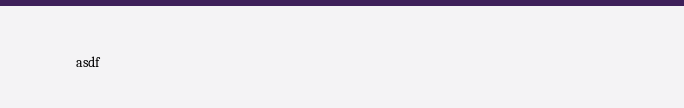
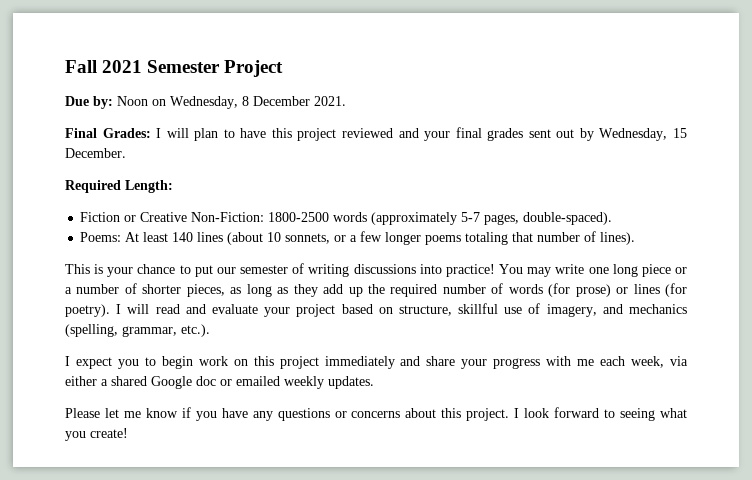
- asdf
+ Fall 2021 Semester Project
+ Due by: Noon on Wednesday, 8 December 2021.
+ Final Grades: I will plan to have this project reviewed and your final grades sent out by Wednesday, 15 December.
+ Required Length:
+ Fiction or Creative Non-Fiction: 1800-2500 words (approximately 5-7 pages, double-spaced).
+ Poems: At least 140 lines (about 10 sonnets, or a few longer poems totaling that number of lines).
+ This is your chance to put our semester of writing discussions into practice! You may write one long piece or a number of shorter pieces, as long as they add up the required number of words (for prose) or lines (for poetry). I will read and evaluate your project based on structure, skillful use of imagery, and mechanics (spelling, grammar, etc.).
+ I expect you to begin work on this project immediately and share your progress with me each week, via either a shared Google doc or emailed weekly updates.
+ Please let me know if you have any questions or concerns about this project. I look forward to seeing what you create!

